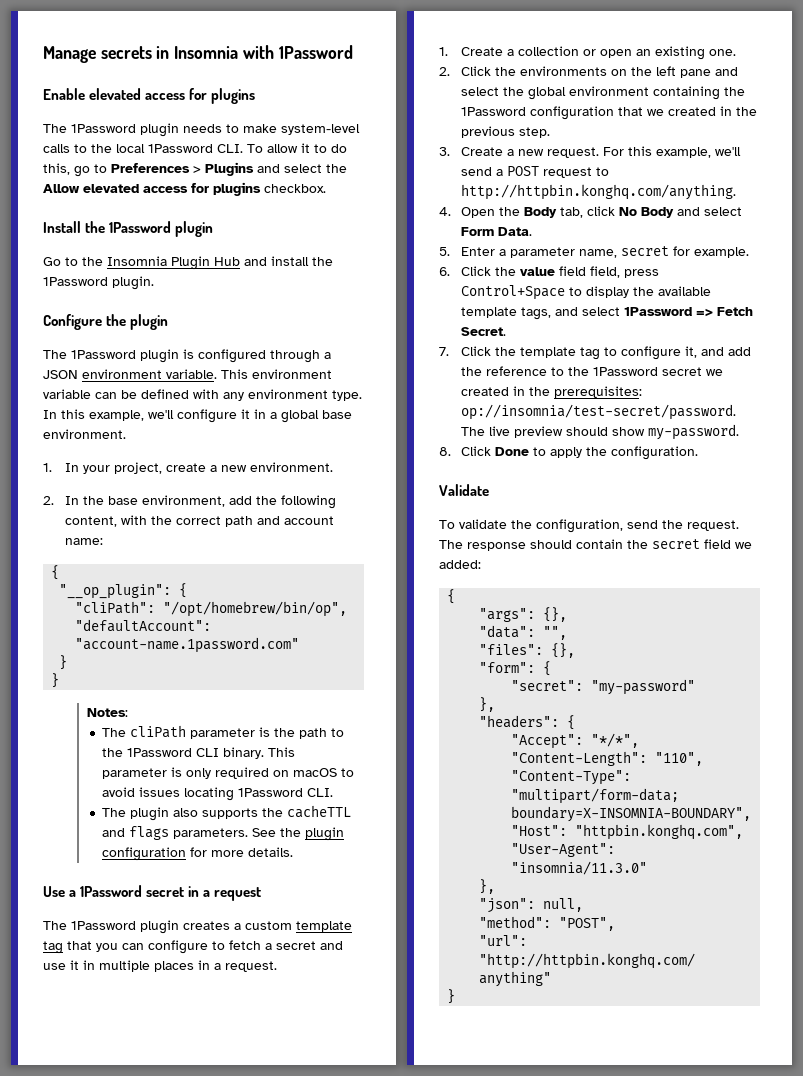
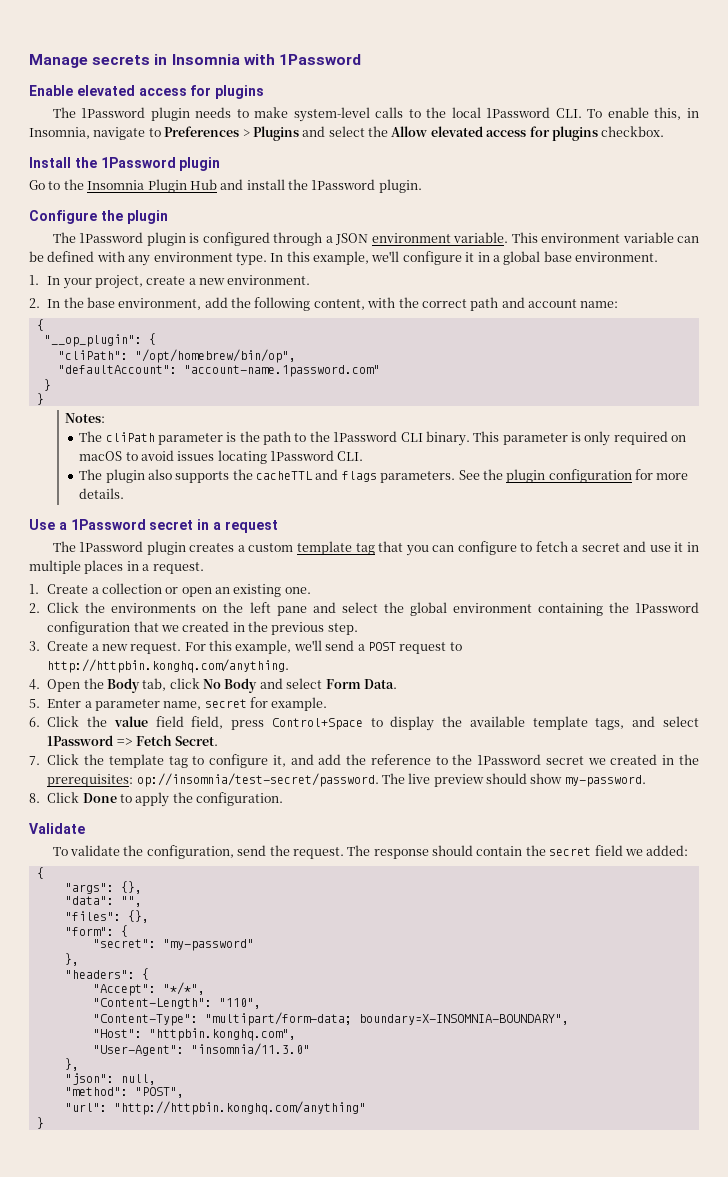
- The 1Password plugin needs to make system-level calls to the local 1Password CLI. To allow it to do this, go to Preferences > Plugins and select the Allow elevated access for plugins checkbox.
+ The 1Password plugin needs to make system-level calls to the local 1Password CLI. To enable this, in Insomnia, navigate to Preferences > Plugins and select the Allow elevated access for plugins checkbox.

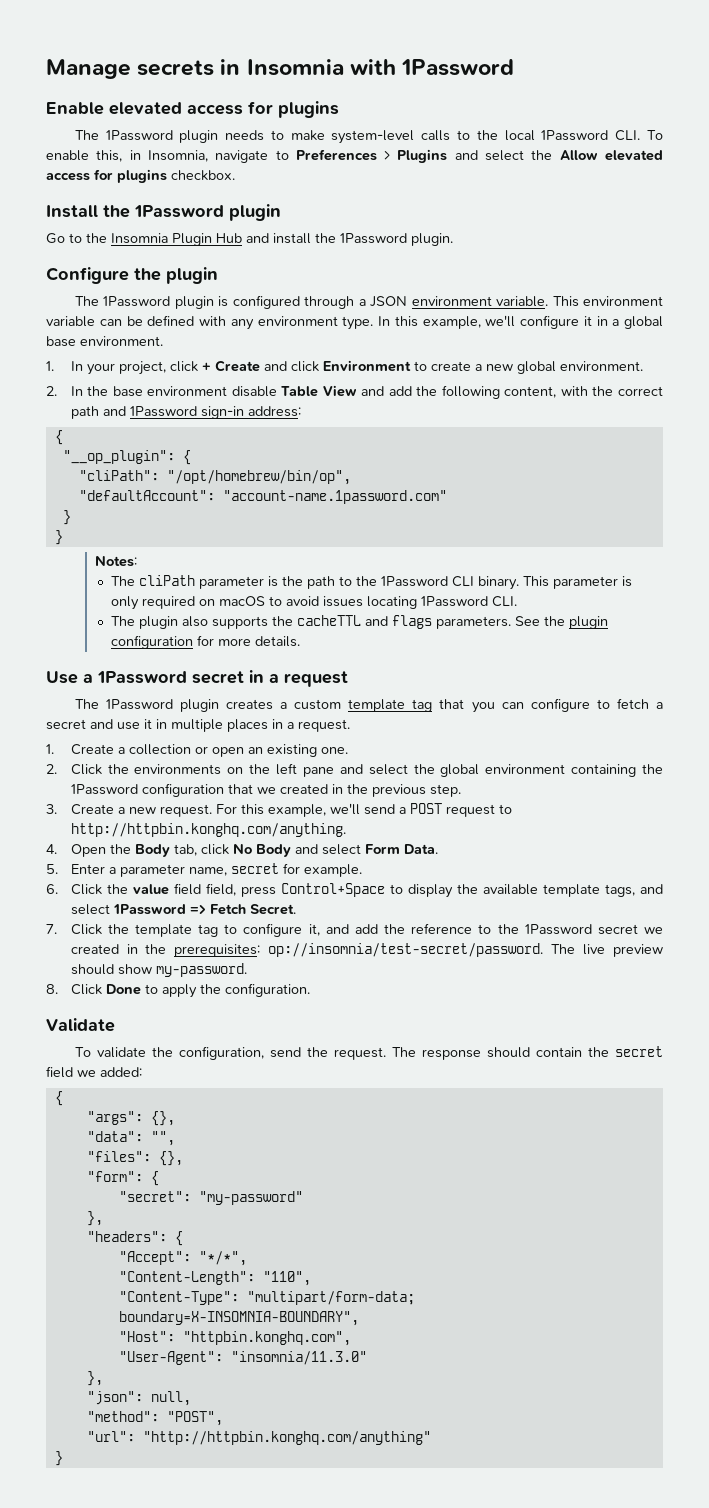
- 1. In your project, create a new environment.
+ 1. In your project, click + Create and click Environment to create a new global environment.
- 2. In the base environment, add the following content, with the correct path and account name:
+ 2. In the base environment disable Table View and add the following content, with the correct path and 1Password sign-in address:

